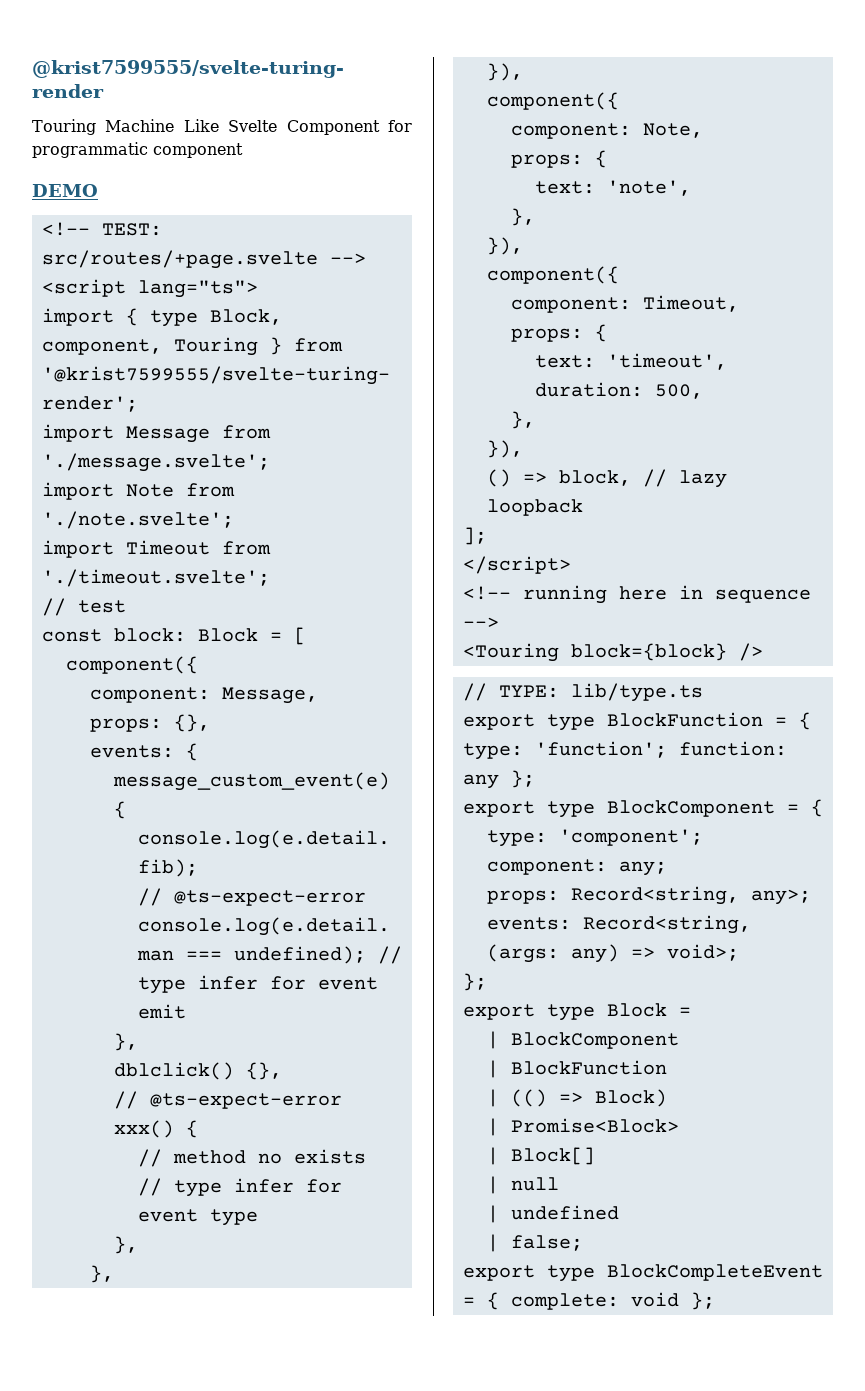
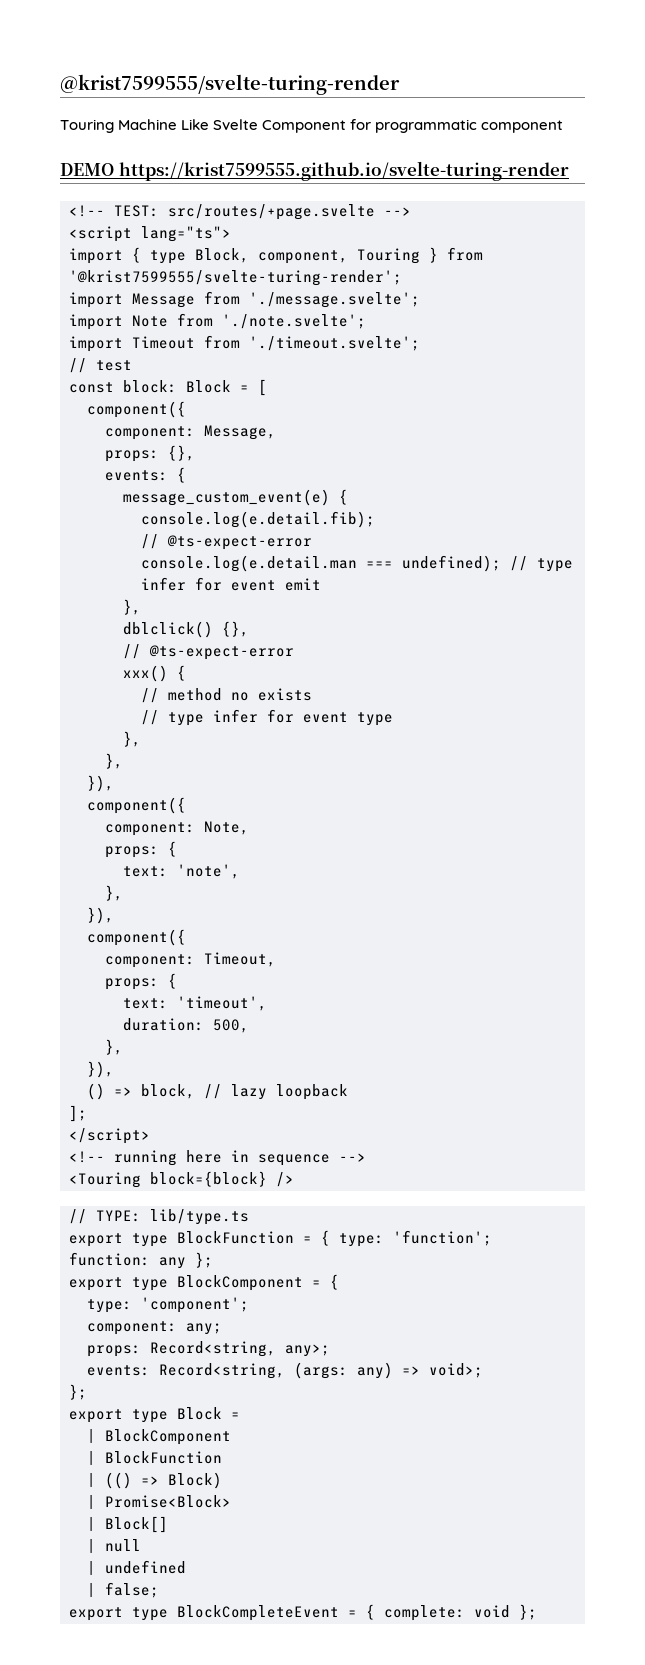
- DEMO
+ DEMO https://krist7599555.github.io/svelte-turing-render

